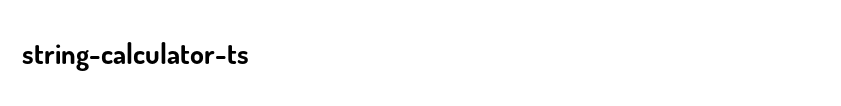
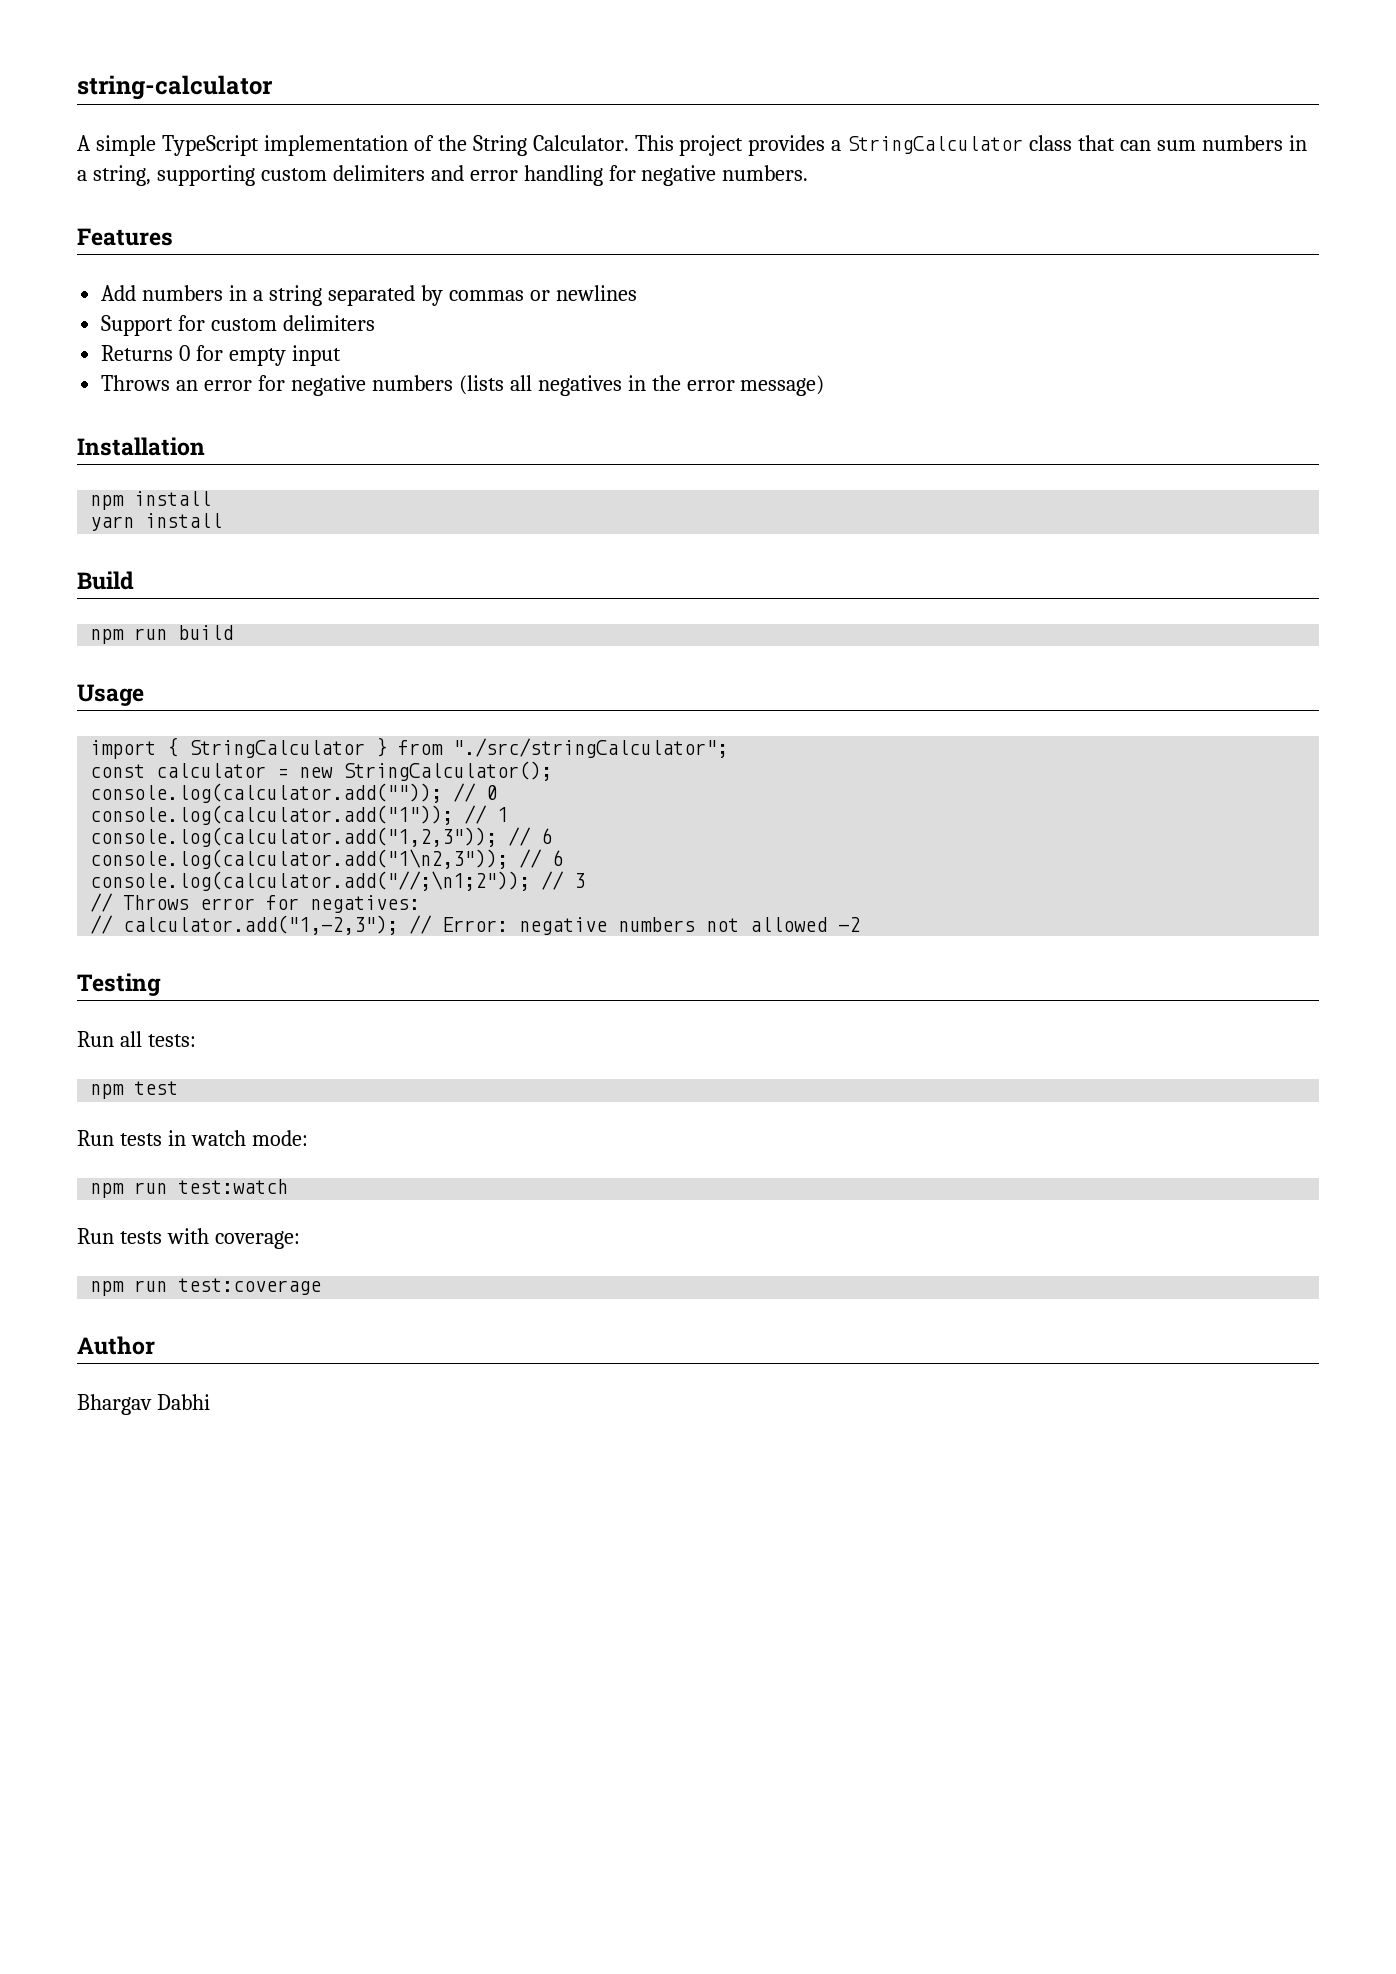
- string-calculator-ts
+ string-calculator
+ A simple TypeScript implementation of the String Calculator. This project provides a StringCalculator class that can sum numbers in a string, supporting custom delimiters and error handling for negative numbers.
+ Features
+ Add numbers in a string separated by commas or newlines
+ Support for custom delimiters
+ Returns 0 for empty input
+ Throws an error for negative numbers (lists all negatives in the error message)
+ Installation
+ npm install
+ yarn install
+ Build
+ npm run build
+ Usage
+ import { StringCalculator } from "./src/stringCalculator";
+ const calculator = new StringCalculator();
+ console.log(calculator.add("")); // 0
+ console.log(calculator.add("1")); // 1
+ console.log(calculator.add("1,2,3")); // 6
+ console.log(calculator.add("1\n2,3")); // 6
+ console.log(calculator.add("//;\n1;2")); // 3
+ // Throws error for negatives:
+ // calculator.add("1,-2,3"); // Error: negative numbers not allowed -2
+ Testing
+ Run all tests:
+ npm test
+ Run tests in watch mode:
+ npm run test:watch
+ Run tests with coverage:
+ npm run test:coverage
+ Author
+ Bhargav Dabhi

